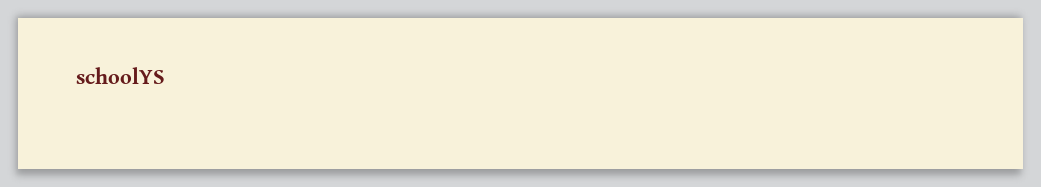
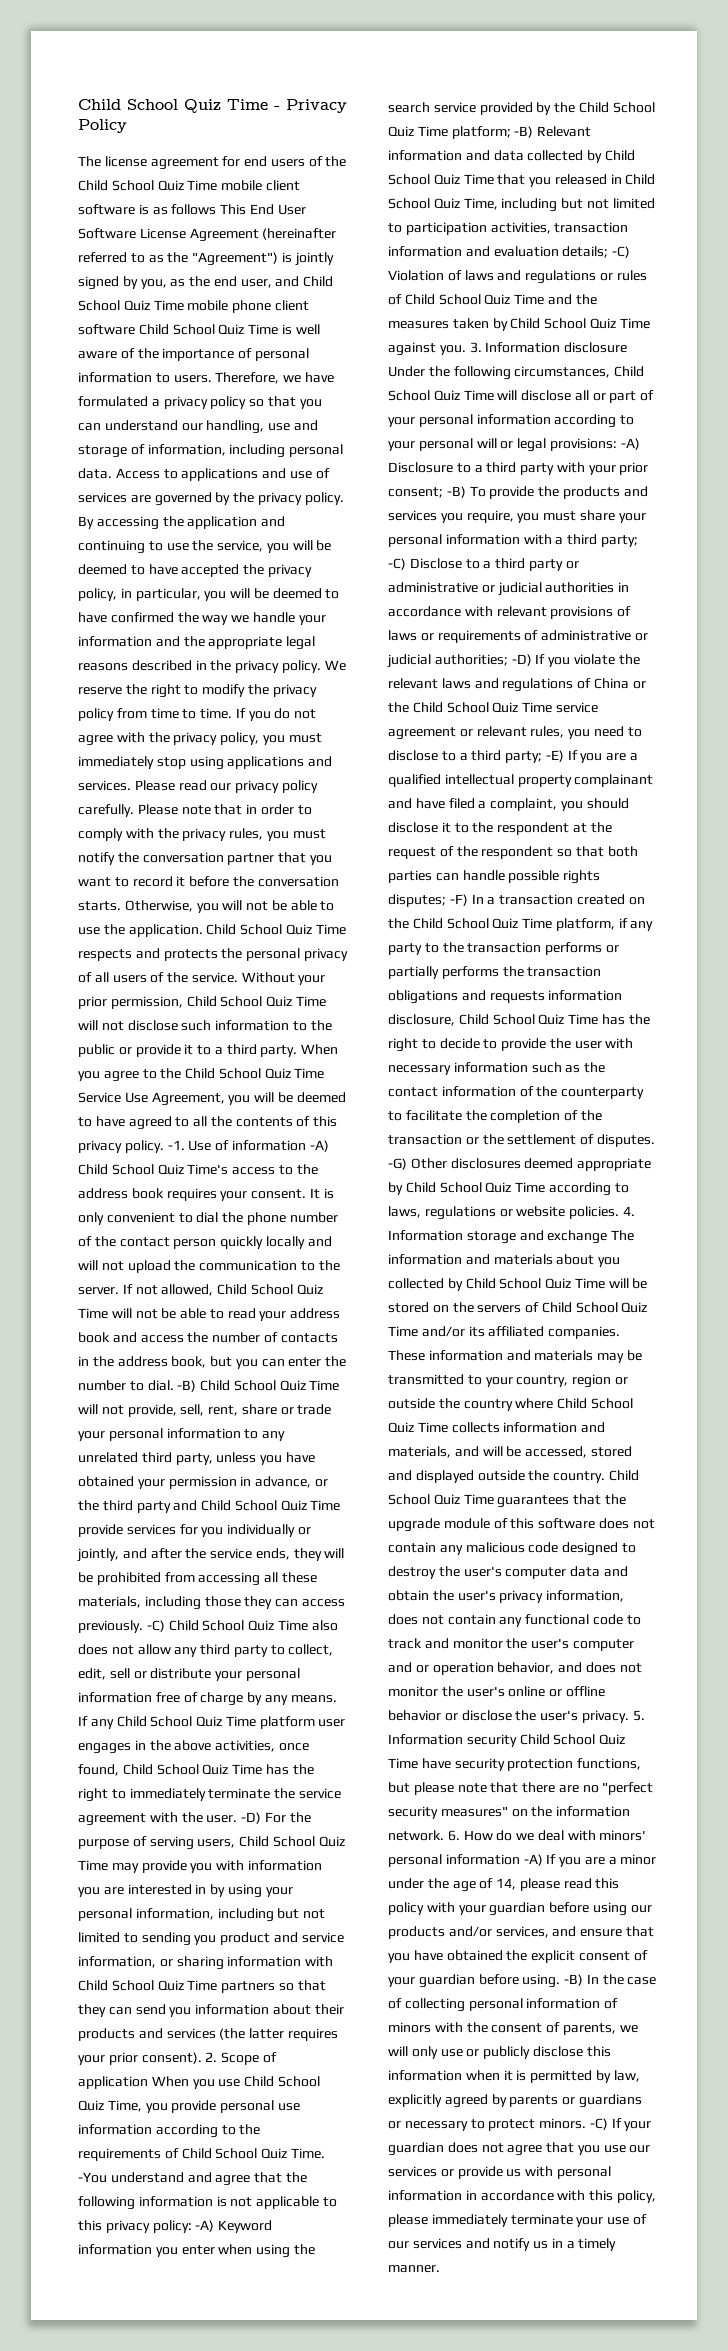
- schoolYS
+ Child School Quiz Time - Privacy Policy
+ The license agreement for end users of the Child School Quiz Time mobile client software is as follows This End User Software License Agreement (hereinafter referred to as the "Agreement") is jointly signed by you, as the end user, and Child School Quiz Time mobile phone client software Child School Quiz Time is well aware of the importance of personal information to users. Therefore, we have formulated a privacy policy so that you can understand our handling, use and storage of information, including personal data. Access to applications and use of services are governed by the privacy policy. By accessing the application and continuing to use the service, you will be deemed to have accepted the privacy policy, in particular, you will be deemed to have confirmed the way we handle your information and the appropriate legal reasons described in the privacy policy. We reserve the right to modify the privacy policy from time to time. If you do not agree with the privacy policy, you must immediately stop using applications and services. Please read our privacy policy carefully. Please note that in order to comply with the privacy rules, you must notify the conversation partner that you want to record it before the conversation starts. Otherwise, you will not be able to use the application. Child School Quiz Time respects and protects the personal privacy of all users of the service. Without your prior permission, Child School Quiz Time will not disclose such information to the public or provide it to a third party. When you agree to the Child School Quiz Time Service Use Agreement, you will be deemed to have agreed to all the contents of this privacy policy. -1. Use of information -A) Child School Quiz Time's access to the address book requires your consent. It is only convenient to dial the phone number of the contact person quickly locally and will not upload the communication to the server. If not allowed, Child School Quiz Time will not be able to read your address book and access the number of contacts in the address book, but you can enter the number to dial. -B) Child School Quiz Time will not provide, sell, rent, share or trade your personal information to any unrelated third party, unless you have obtained your permission in advance, or the third party and Child School Quiz Time provide services for you individually or jointly, and after the service ends, they will be prohibited from accessing all these materials, including those they can access previously. -C) Child School Quiz Time also does not allow any third party to collect, edit, sell or distribute your personal information free of charge by any means. If any Child School Quiz Time platform user engages in the above activities, once found, Child School Quiz Time has the right to immediately terminate the service agreement with the user. -D) For the purpose of serving users, Child School Quiz Time may provide you with information you are interested in by using your personal information, including but not limited to sending you product and service information, or sharing information with Child School Quiz Time partners so that they can send you information about their products and services (the latter requires your prior consent). 2. Scope of application When you use Child School Quiz Time, you provide personal use information according to the requirements of Child School Quiz Time. -You understand and agree that the following information is not applicable to this privacy policy: -A) Keyword information you enter when using the search service provided by the Child School Quiz Time platform; -B) Relevant information and data collected by Child School Quiz Time that you released in Child School Quiz Time, including but not limited to participation activities, transaction information and evaluation details; -C) Violation of laws and regulations or rules of Child School Quiz Time and the measures taken by Child School Quiz Time against you. 3. Information disclosure Under the following circumstances, Child School Quiz Time will disclose all or part of your personal information according to your personal will or legal provisions: -A) Disclosure to a third party with your prior consent; -B) To provide the products and services you require, you must share your personal information with a third party; -C) Disclose to a third party or administrative or judicial authorities in accordance with relevant provisions of laws or requirements of administrative or judicial authorities; -D) If you violate the relevant laws and regulations of China or the Child School Quiz Time service agreement or relevant rules, you need to disclose to a third party; -E) If you are a qualified intellectual property complainant and have filed a complaint, you should disclose it to the respondent at the request of the respondent so that both parties can handle possible rights disputes; -F) In a transaction created on the Child School Quiz Time platform, if any party to the transaction performs or partially performs the transaction obligations and requests information disclosure, Child School Quiz Time has the right to decide to provide the user with necessary information such as the contact information of the counterparty to facilitate the completion of the transaction or the settlement of disputes. -G) Other disclosures deemed appropriate by Child School Quiz Time according to laws, regulations or website policies. 4. Information storage and exchange The information and materials about you collected by Child School Quiz Time will be stored on the servers of Child School Quiz Time and/or its affiliated companies. These information and materials may be transmitted to your country, region or outside the country where Child School Quiz Time collects information and materials, and will be accessed, stored and displayed outside the country. Child School Quiz Time guarantees that the upgrade module of this software does not contain any malicious code designed to destroy the user's computer data and obtain the user's privacy information, does not contain any functional code to track and monitor the user's computer and or operation behavior, and does not monitor the user's online or offline behavior or disclose the user's privacy. 5. Information security Child School Quiz Time have security protection functions, but please note that there are no "perfect security measures" on the information network. 6. How do we deal with minors' personal information -A) If you are a minor under the age of 14, please read this policy with your guardian before using our products and/or services, and ensure that you have obtained the explicit consent of your guardian before using. -B) In the case of collecting personal information of minors with the consent of parents, we will only use or publicly disclose this information when it is permitted by law, explicitly agreed by parents or guardians or necessary to protect minors. -C) If your guardian does not agree that you use our services or provide us with personal information in accordance with this policy, please immediately terminate your use of our services and notify us in a timely manner.

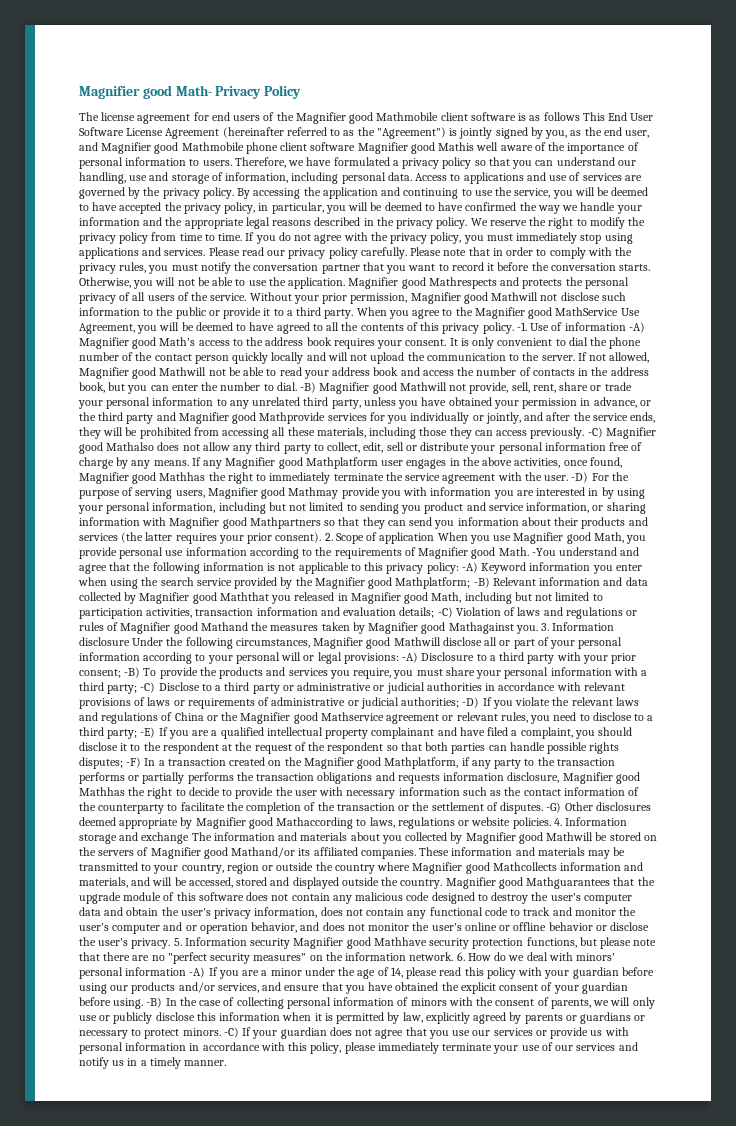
- Child School Quiz Time - Privacy Policy
+ Magnifier good Math- Privacy Policy
- The license agreement for end users of the Child School Quiz Time mobile client software is as follows This End User Software License Agreement (hereinafter referred to as the "Agreement") is jointly signed by you, as the end user, and Child School Quiz Time mobile phone client software Child School Quiz Time is well aware of the importance of personal information to users.
+ The license agreement for end users of the Magnifier good Mathmobile client software is as follows This End User Software License Agreement (hereinafter referred to as the "Agreement") is jointly signed by you, as the end user, and Magnifier good Mathmobile phone client software Magnifier good Mathis well aware of the importance of personal information to users.
- Child School Quiz Time respects and protects the personal privacy of all users of the service.
+ Magnifier good Mathrespects and protects the personal privacy of all users of the service.
- Without your prior permission, Child School Quiz Time will not disclose such information to the public or provide it to a third party.
+ Without your prior permission, Magnifier good Mathwill not disclose such information to the public or provide it to a third party.
- When you agree to the Child School Quiz Time Service Use Agreement, you will be deemed to have agreed to all the contents of this privacy policy.
+ When you agree to the Magnifier good MathService Use Agreement, you will be deemed to have agreed to all the contents of this privacy policy.
- Use of information -A) Child School Quiz Time's access to the address book requires your consent.
+ Use of information -A) Magnifier good Math's access to the address book requires your consent.
- If not allowed, Child School Quiz Time will not be able to read your address book and access the number of contacts in the address book, but you can enter the number to dial.
+ If not allowed, Magnifier good Mathwill not be able to read your address book and access the number of contacts in the address book, but you can enter the number to dial.
- -B) Child School Quiz Time will not provide, sell, rent, share or trade your personal information to any unrelated third party, unless you have obtained your permission in advance, or the third party and Child School Quiz Time provide services for you individually or jointly, and after the service ends, they will be prohibited from accessing all these materials, including those they can access previously.
+ -B) Magnifier good Mathwill not provide, sell, rent, share or trade your personal information to any unrelated third party, unless you have obtained your permission in advance, or the third party and Magnifier good Mathprovide services for you individually or jointly, and after the service ends, they will be prohibited from accessing all these materials, including those they can access previously.
- -C) Child School Quiz Time also does not allow any third party to collect, edit, sell or distribute your personal information free of charge by any means.
+ -C) Magnifier good Mathalso does not allow any third party to collect, edit, sell or distribute your personal information free of charge by any means.
- If any Child School Quiz Time platform user engages in the above activities, once found, Child School Quiz Time has the right to immediately terminate the service agreement with the user.
+ If any Magnifier good Mathplatform user engages in the above activities, once found, Magnifier good Mathhas the right to immediately terminate the service agreement with the user.
- -D) For the purpose of serving users, Child School Quiz Time may provide you with information you are interested in by using your personal information, including but not limited to sending you product and service information, or sharing information with Child School Quiz Time partners so that they can send you information about their products and services (the latter requires your prior consent).
+ -D) For the purpose of serving users, Magnifier good Mathmay provide you with information you are interested in by using your personal information, including but not limited to sending you product and service information, or sharing information with Magnifier good Mathpartners so that they can send you information about their products and services (the latter requires your prior consent).
- 2. Scope of application When you use Child School Quiz Time, you provide personal use information according to the requirements of Child School Quiz Time.
+ 2. Scope of application When you use Magnifier good Math, you provide personal use information according to the requirements of Magnifier good Math.
- -You understand and agree that the following information is not applicable to this privacy policy: -A) Keyword information you enter when using the search service provided by the Child School Quiz Time platform; -B) Relevant information and data collected by Child School Quiz Time that you released in Child School Quiz Time, including but not limited to participation activities, transaction information and evaluation details; -C) Violation of laws and regulations or rules of Child School Quiz Time and the measures taken by Child School Quiz Time against you.
+ -You understand and agree that the following information is not applicable to this privacy policy: -A) Keyword information you enter when using the search service provided by the Magnifier good Mathplatform; -B) Relevant information and data collected by Magnifier good Maththat you released in Magnifier good Math, including but not limited to participation activities, transaction information and evaluation details; -C) Violation of laws and regulations or rules of Magnifier good Mathand the measures taken by Magnifier good Mathagainst you.
- 3. Information disclosure Under the following circumstances, Child School Quiz Time will disclose all or part of your personal information according to your personal will or legal provisions:
+ 3. Information disclosure Under the following circumstances, Magnifier good Mathwill disclose all or part of your personal information according to your personal will or legal provisions:
- -D) If you violate the relevant laws and regulations of China or the Child School Quiz Time service agreement or relevant rules, you need to disclose to a third party;
+ -D) If you violate the relevant laws and regulations of China or the Magnifier good Mathservice agreement or relevant rules, you need to disclose to a third party;
- -F) In a transaction created on the Child School Quiz Time platform, if any party to the transaction performs or partially performs the transaction obligations and requests information disclosure, Child School Quiz Time has the right to decide to provide the user with necessary information such as the contact information of the counterparty to facilitate the completion of the transaction or the settlement of disputes.
+ -F) In a transaction created on the Magnifier good Mathplatform, if any party to the transaction performs or partially performs the transaction obligations and requests information disclosure, Magnifier good Mathhas the right to decide to provide the user with necessary information such as the contact information of the counterparty to facilitate the completion of the transaction or the settlement of disputes.
- -G) Other disclosures deemed appropriate by Child School Quiz Time according to laws, regulations or website policies.
+ -G) Other disclosures deemed appropriate by Magnifier good Mathaccording to laws, regulations or website policies.
- 4. Information storage and exchange The information and materials about you collected by Child School Quiz Time will be stored on the servers of Child School Quiz Time and/or its affiliated companies.
+ 4. Information storage and exchange The information and materials about you collected by Magnifier good Mathwill be stored on the servers of Magnifier good Mathand/or its affiliated companies.
- These information and materials may be transmitted to your country, region or outside the country where Child School Quiz Time collects information and materials, and will be accessed, stored and displayed outside the country.
+ These information and materials may be transmitted to your country, region or outside the country where Magnifier good Mathcollects information and materials, and will be accessed, stored and displayed outside the country.
- Child School Quiz Time guarantees that the upgrade module of this software does not contain any malicious code designed to destroy the user's computer data and obtain the user's privacy information, does not contain any functional code to track and monitor the user's computer and or operation behavior, and does not monitor the user's online or offline behavior or disclose the user's privacy.
+ Magnifier good Mathguarantees that the upgrade module of this software does not contain any malicious code designed to destroy the user's computer data and obtain the user's privacy information, does not contain any functional code to track and monitor the user's computer and or operation behavior, and does not monitor the user's online or offline behavior or disclose the user's privacy.
- 5. Information security Child School Quiz Time have security protection functions, but please note that there are no "perfect security measures" on the information network.
+ 5. Information security Magnifier good Mathhave security protection functions, but please note that there are no "perfect security measures" on the information network.

